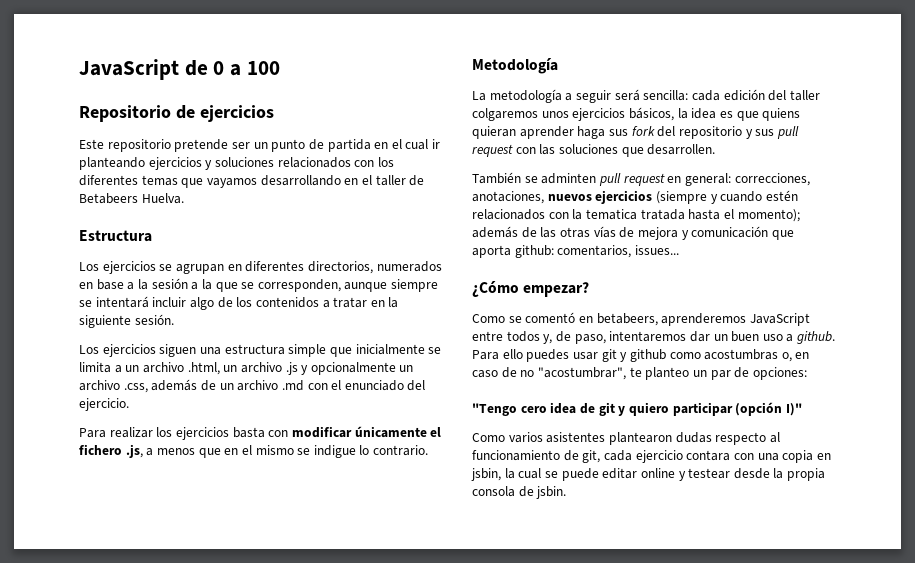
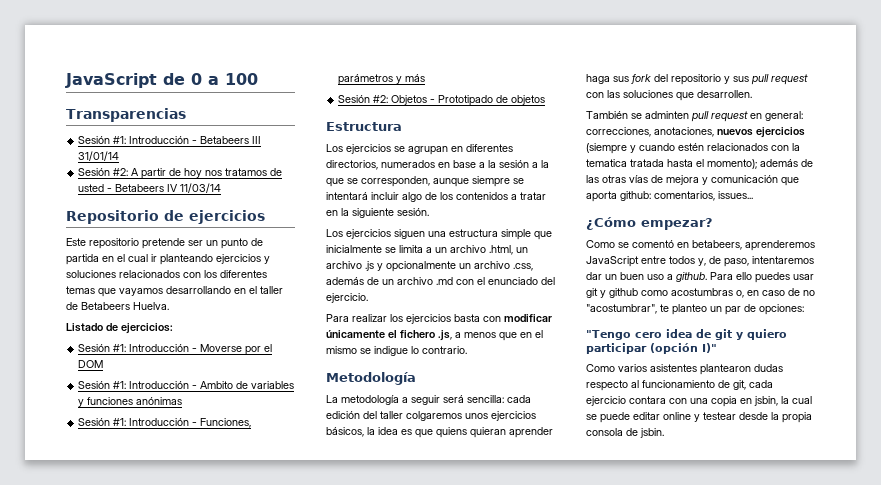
+ Transparencias
+ Sesión #1: Introducción - Betabeers III 31/01/14
+ Sesión #2: A partir de hoy nos tratamos de usted - Betabeers IV 11/03/14
+ Listado de ejercicios:
+ Sesión #1: Introducción - Moverse por el DOM
+ Sesión #1: Introducción - Ambito de variables y funciones anónimas
+ Sesión #1: Introducción - Funciones, parámetros y más
+ Sesión #2: Objetos - Prototipado de objetos

